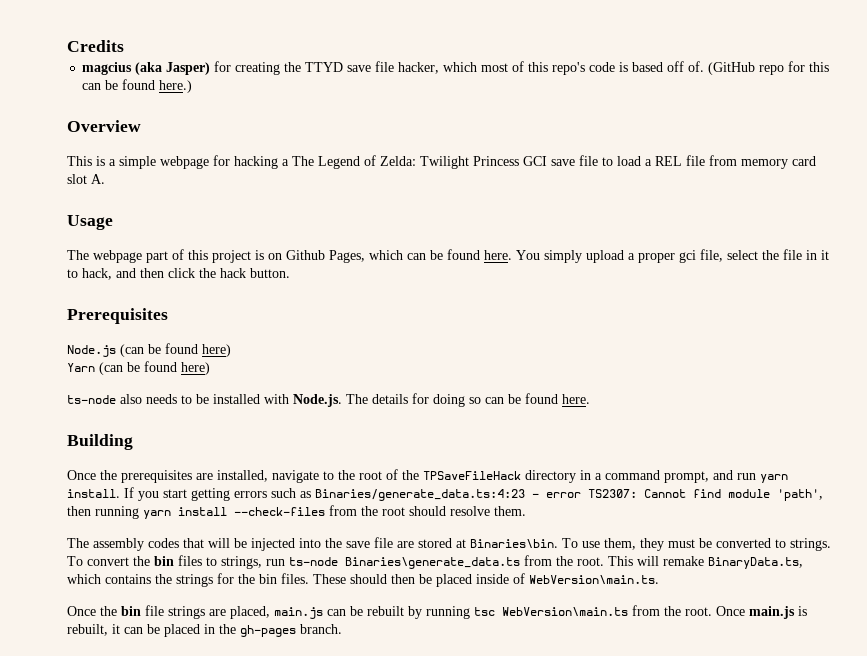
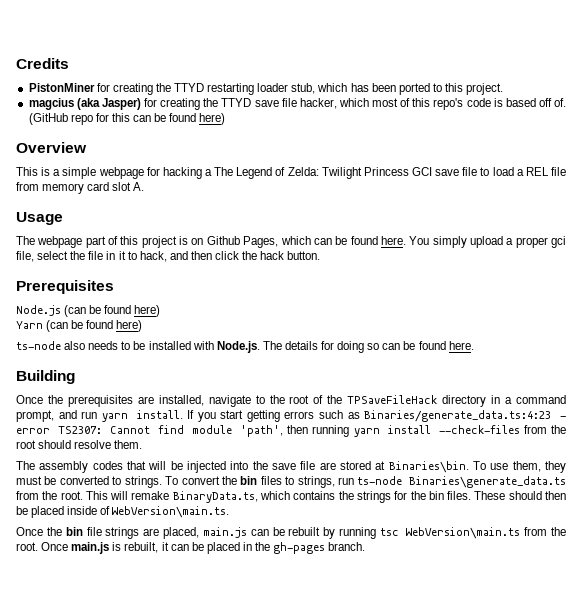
+ PistonMiner for creating the TTYD restarting loader stub, which has been ported to this project.
- (GitHub repo for this can be found here.)
+ (GitHub repo for this can be found here)

